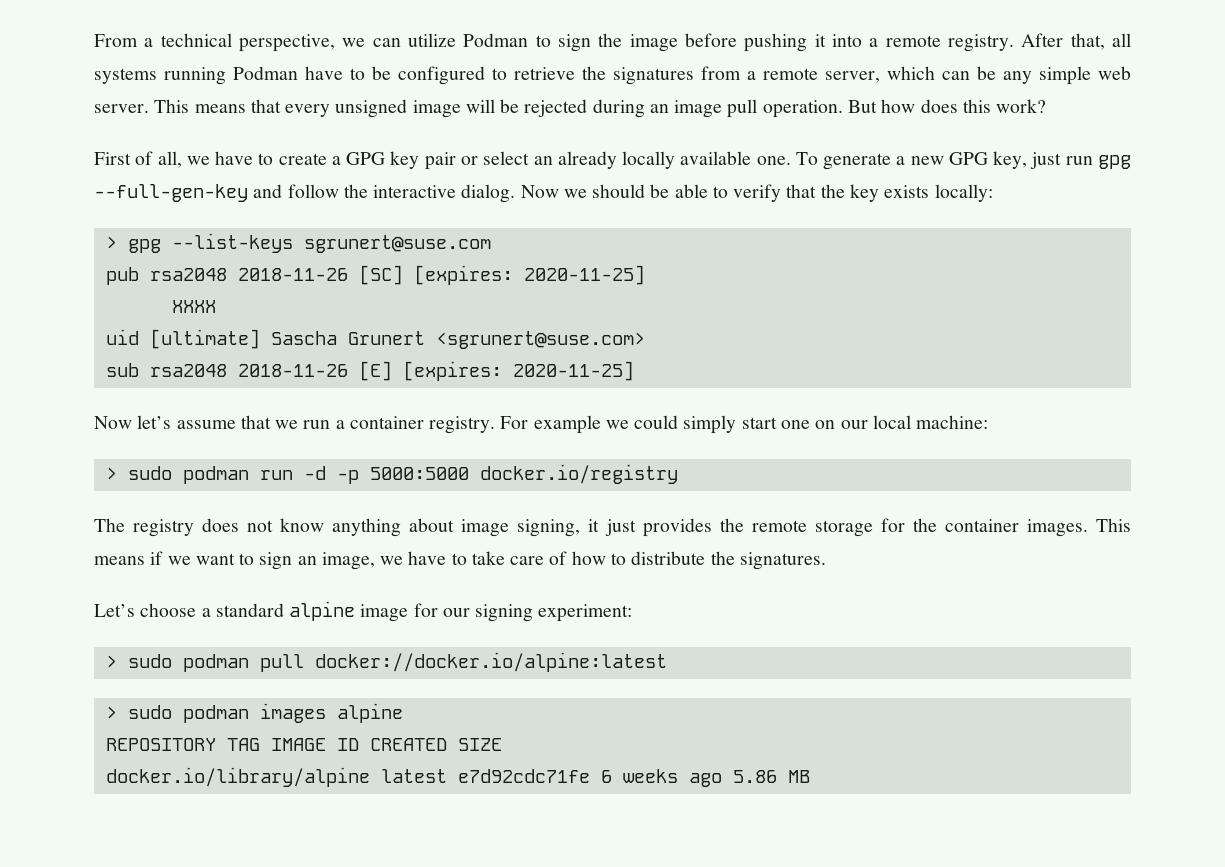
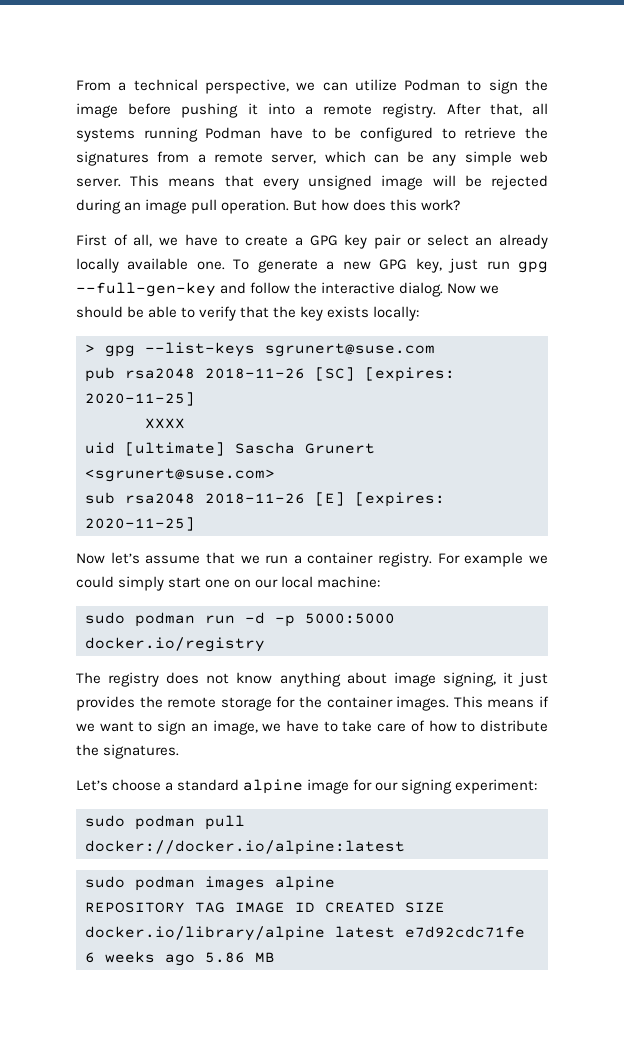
- > sudo podman run -d -p 5000:5000 docker.io/registry
+ sudo podman run -d -p 5000:5000 docker.io/registry
- > sudo podman pull docker://docker.io/alpine:latest
+ sudo podman pull docker://docker.io/alpine:latest
- > sudo podman images alpine
+ sudo podman images alpine

